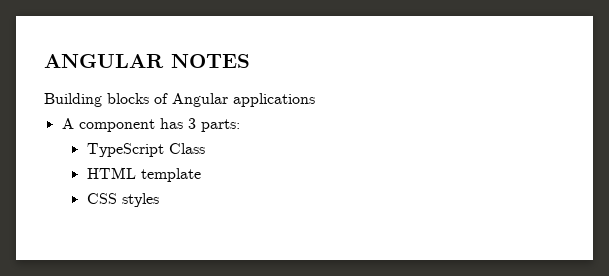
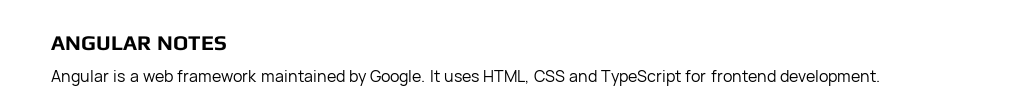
- Building blocks of Angular applications
- A component has 3 parts:
- TypeScript Class
- HTML template
- CSS styles
+ Angular is a web framework maintained by Google. It uses HTML, CSS and TypeScript for frontend development.

